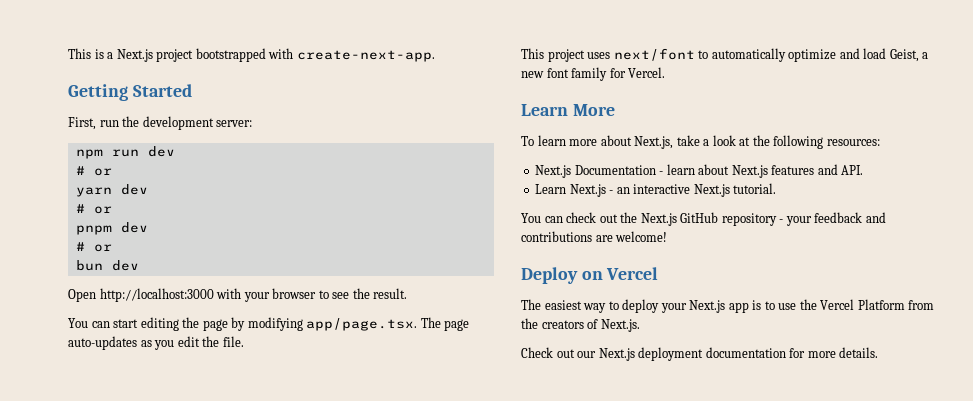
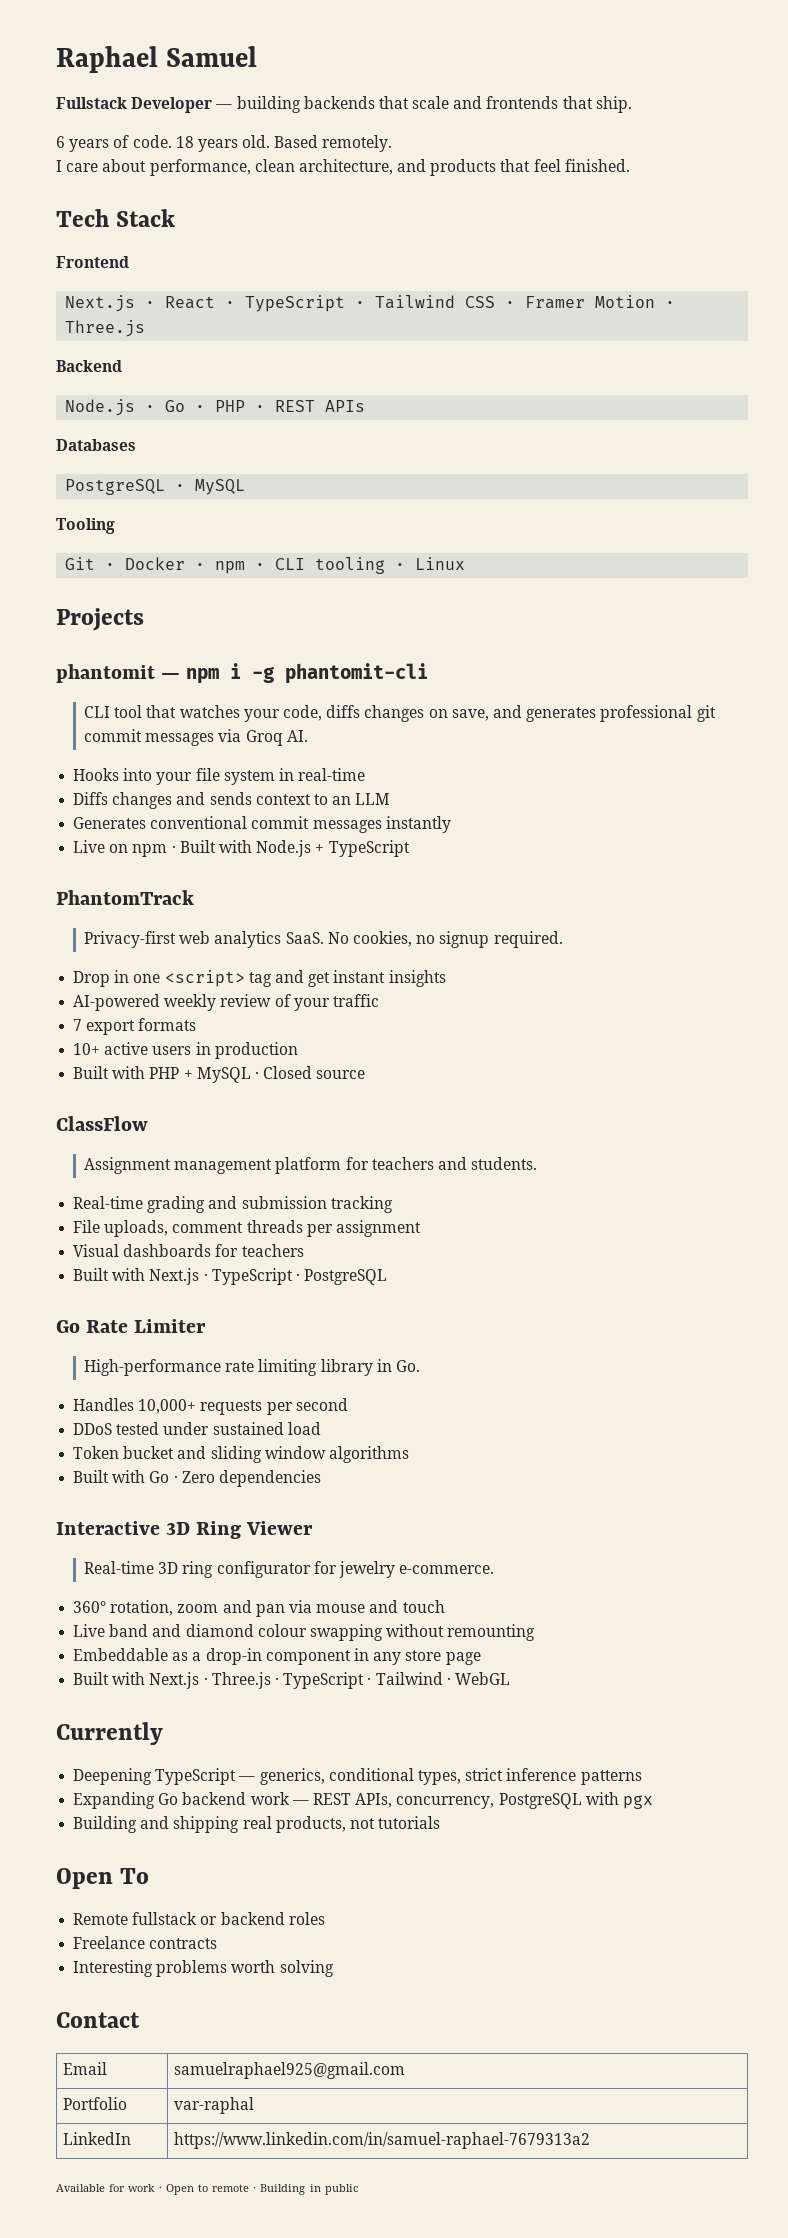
- This is a Next.js project bootstrapped with create-next-app.
- Getting Started
- First, run the development server:
- npm run dev
- # or
- yarn dev
- # or
- pnpm dev
- # or
- bun dev
- Open http://localhost:3000 with your browser to see the result.
- You can start editing the page by modifying app/page.tsx. The page auto-updates as you edit the file.
- This project uses next/font to automatically optimize and load Geist, a new font family for Vercel.
- Learn More
- To learn more about Next.js, take a look at the following resources:
- Next.js Documentation - learn about Next.js features and API.
- Learn Next.js - an interactive Next.js tutorial.
- You can check out the Next.js GitHub repository - your feedback and contributions are welcome!
- Deploy on Vercel
- The easiest way to deploy your Next.js app is to use the Vercel Platform from the creators of Next.js.
- Check out our Next.js deployment documentation for more details.
+ Raphael Samuel
+ Fullstack Developer — building backends that scale and frontends that ship.
+ 6 years of code. 18 years old. Based remotely.
+ I care about performance, clean architecture, and products that feel finished.
+ Tech Stack
+ Frontend
+ Next.js · React · TypeScript · Tailwind CSS · Framer Motion · Three.js
+ Backend
+ Node.js · Go · PHP · REST APIs
+ Databases
+ PostgreSQL · MySQL
+ Tooling
+ Git · Docker · npm · CLI tooling · Linux
+ Projects
+ phantomit — npm i -g phantomit-cli
+ CLI tool that watches your code, diffs changes on save, and generates professional git commit messages via Groq AI.
+ Hooks into your file system in real-time
+ Diffs changes and sends context to an LLM
+ Generates conventional commit messages instantly
+ Live on npm · Built with Node.js + TypeScript
+ PhantomTrack
+ Privacy-first web analytics SaaS. No cookies, no signup required.
+ Drop in one <script> tag and get instant insights
+ AI-powered weekly review of your traffic
+ 7 export formats
+ 10+ active users in production
+ Built with PHP + MySQL · Closed source
+ ClassFlow
+ Assignment management platform for teachers and students.
+ Real-time grading and submission tracking
+ File uploads, comment threads per assignment
+ Visual dashboards for teachers
+ Built with Next.js · TypeScript · PostgreSQL
+ Go Rate Limiter
+ High-performance rate limiting library in Go.
+ Handles 10,000+ requests per second
+ DDoS tested under sustained load
+ Token bucket and sliding window algorithms
+ Built with Go · Zero dependencies
+ Interactive 3D Ring Viewer
+ Real-time 3D ring configurator for jewelry e-commerce.
+ 360° rotation, zoom and pan via mouse and touch
+ Live band and diamond colour swapping without remounting
+ Embeddable as a drop-in component in any store page
+ Built with Next.js · Three.js · TypeScript · Tailwind · WebGL
+ Currently
+ Deepening TypeScript — generics, conditional types, strict inference patterns
+ Expanding Go backend work — REST APIs, concurrency, PostgreSQL with pgx
+ Building and shipping real products, not tutorials
+ Open To
+ Remote fullstack or backend roles
+ Freelance contracts
+ Interesting problems worth solving
+ Contact
+ Email | samuelraphael925@gmail.com
+ Portfolio | var-raphal
+ LinkedIn | https://www.linkedin.com/in/samuel-raphael-7679313a2
+ Available for work · Open to remote · Building in public

